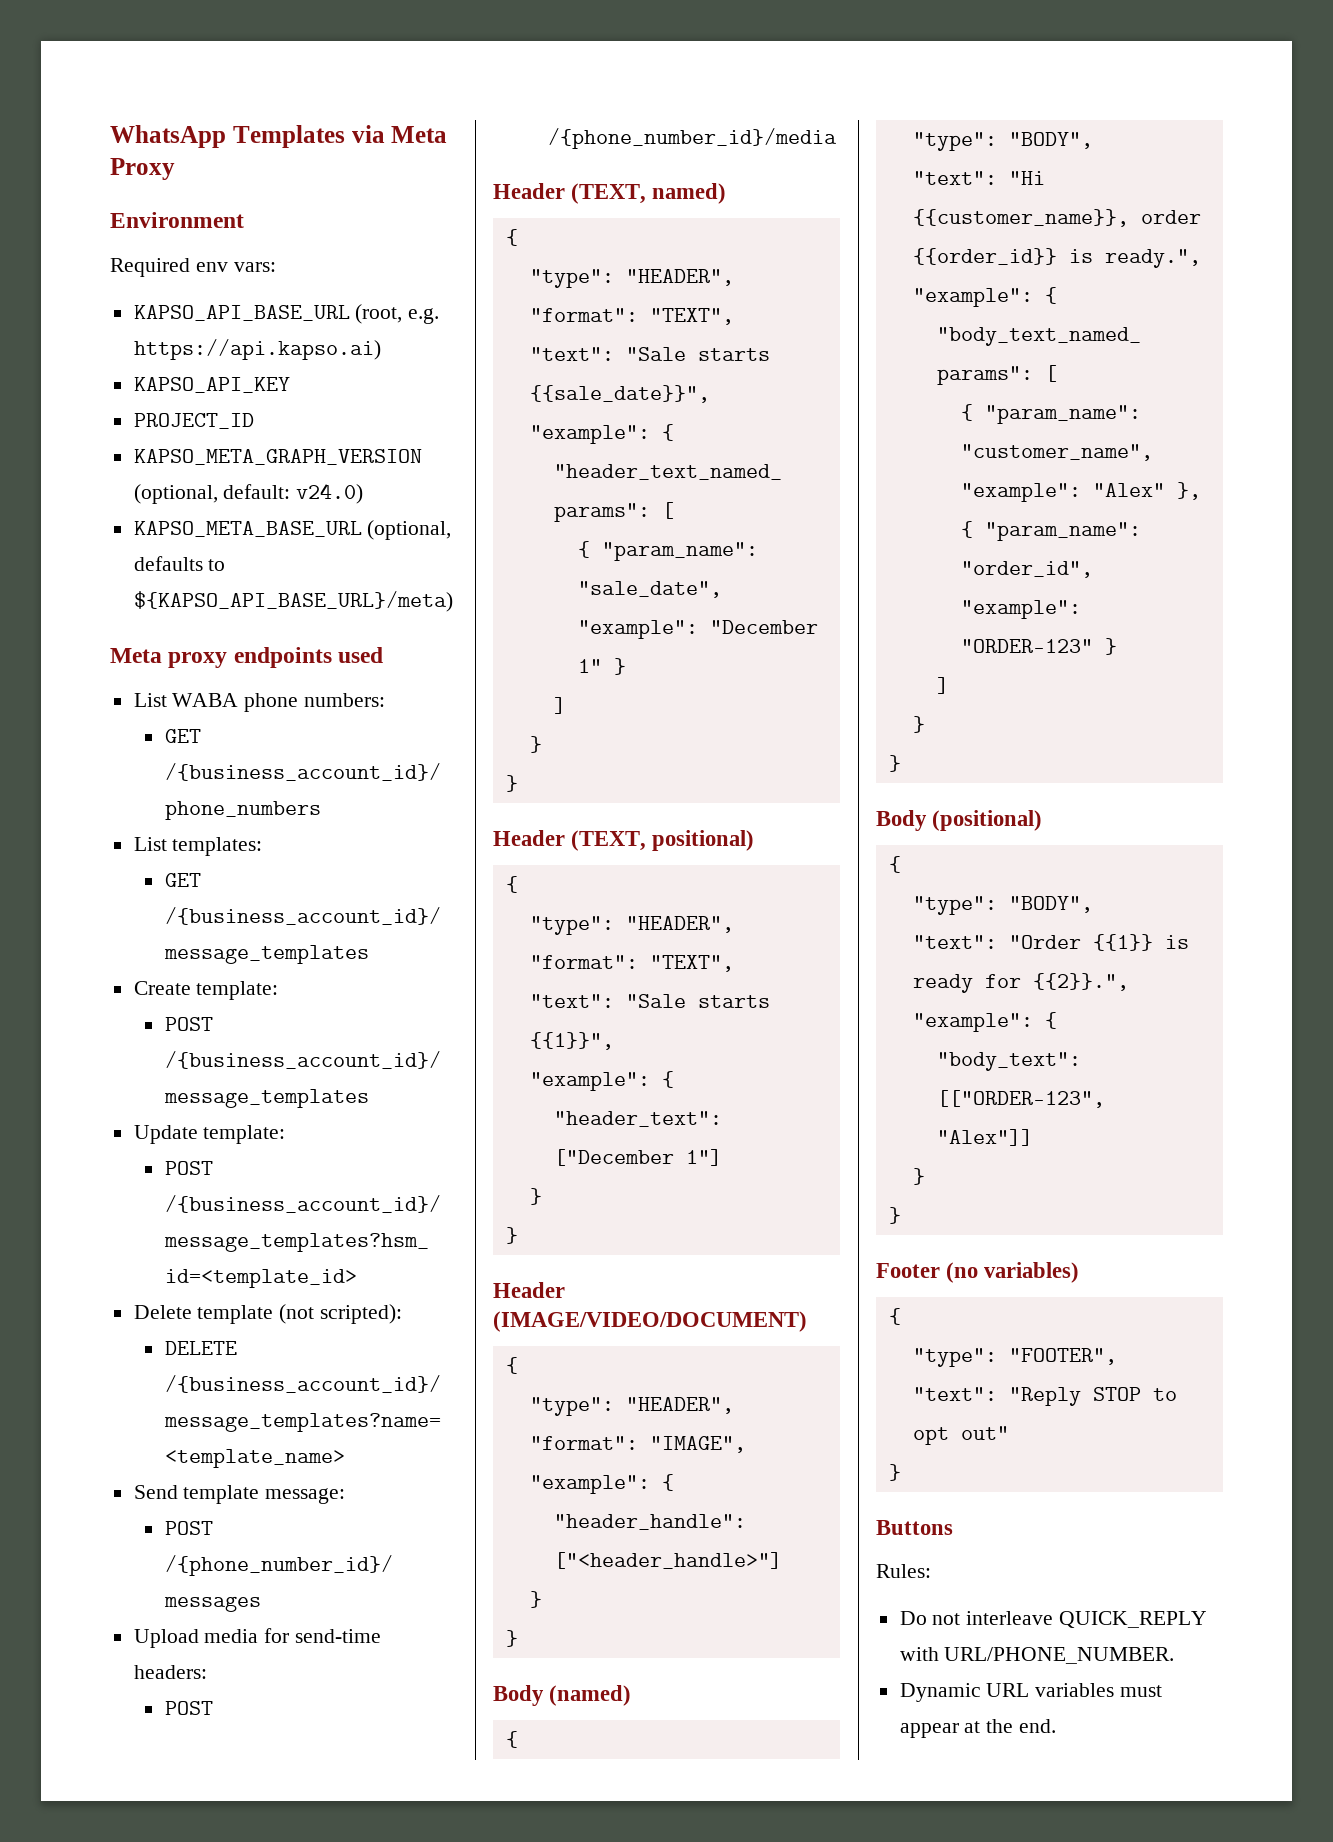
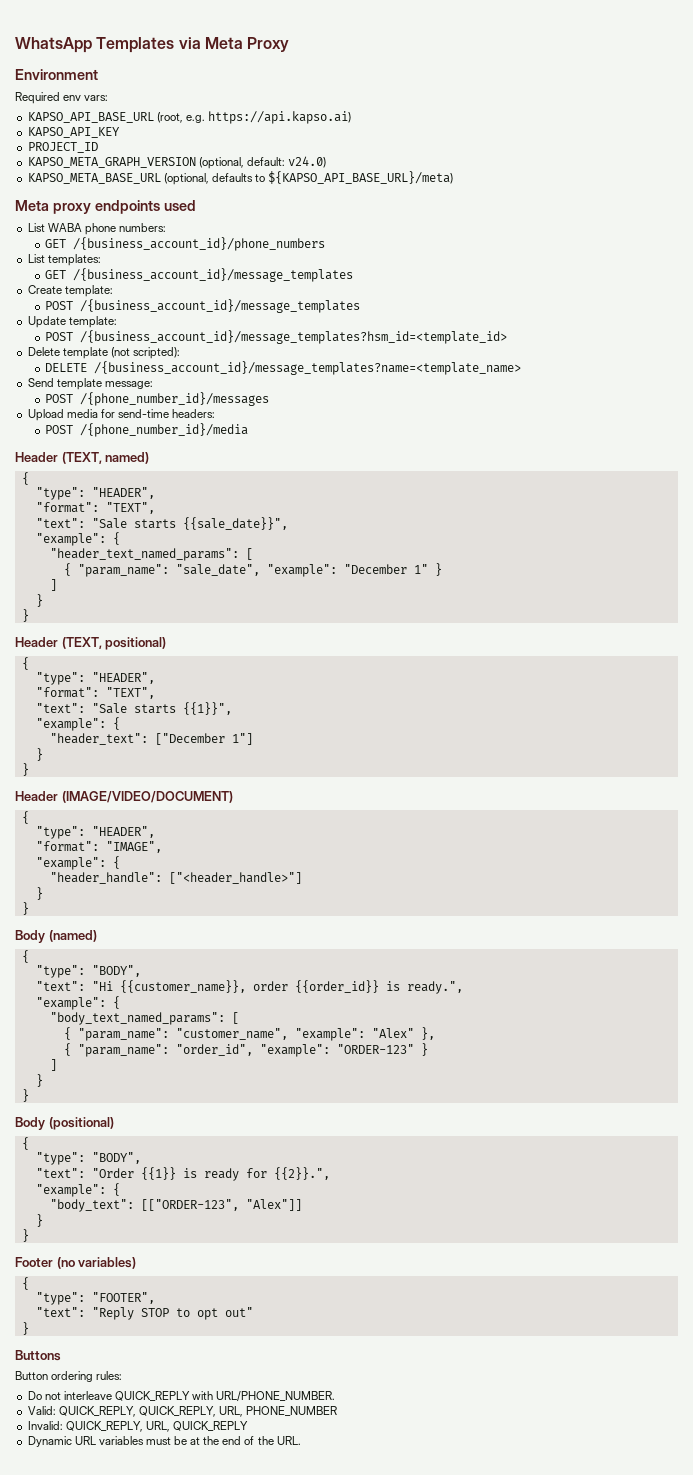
- Rules:
+ Button ordering rules:
+ Valid: QUICK_REPLY, QUICK_REPLY, URL, PHONE_NUMBER
+ Invalid: QUICK_REPLY, URL, QUICK_REPLY
- Dynamic URL variables must appear at the end.
+ Dynamic URL variables must be at the end of the URL.

